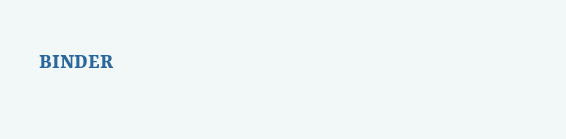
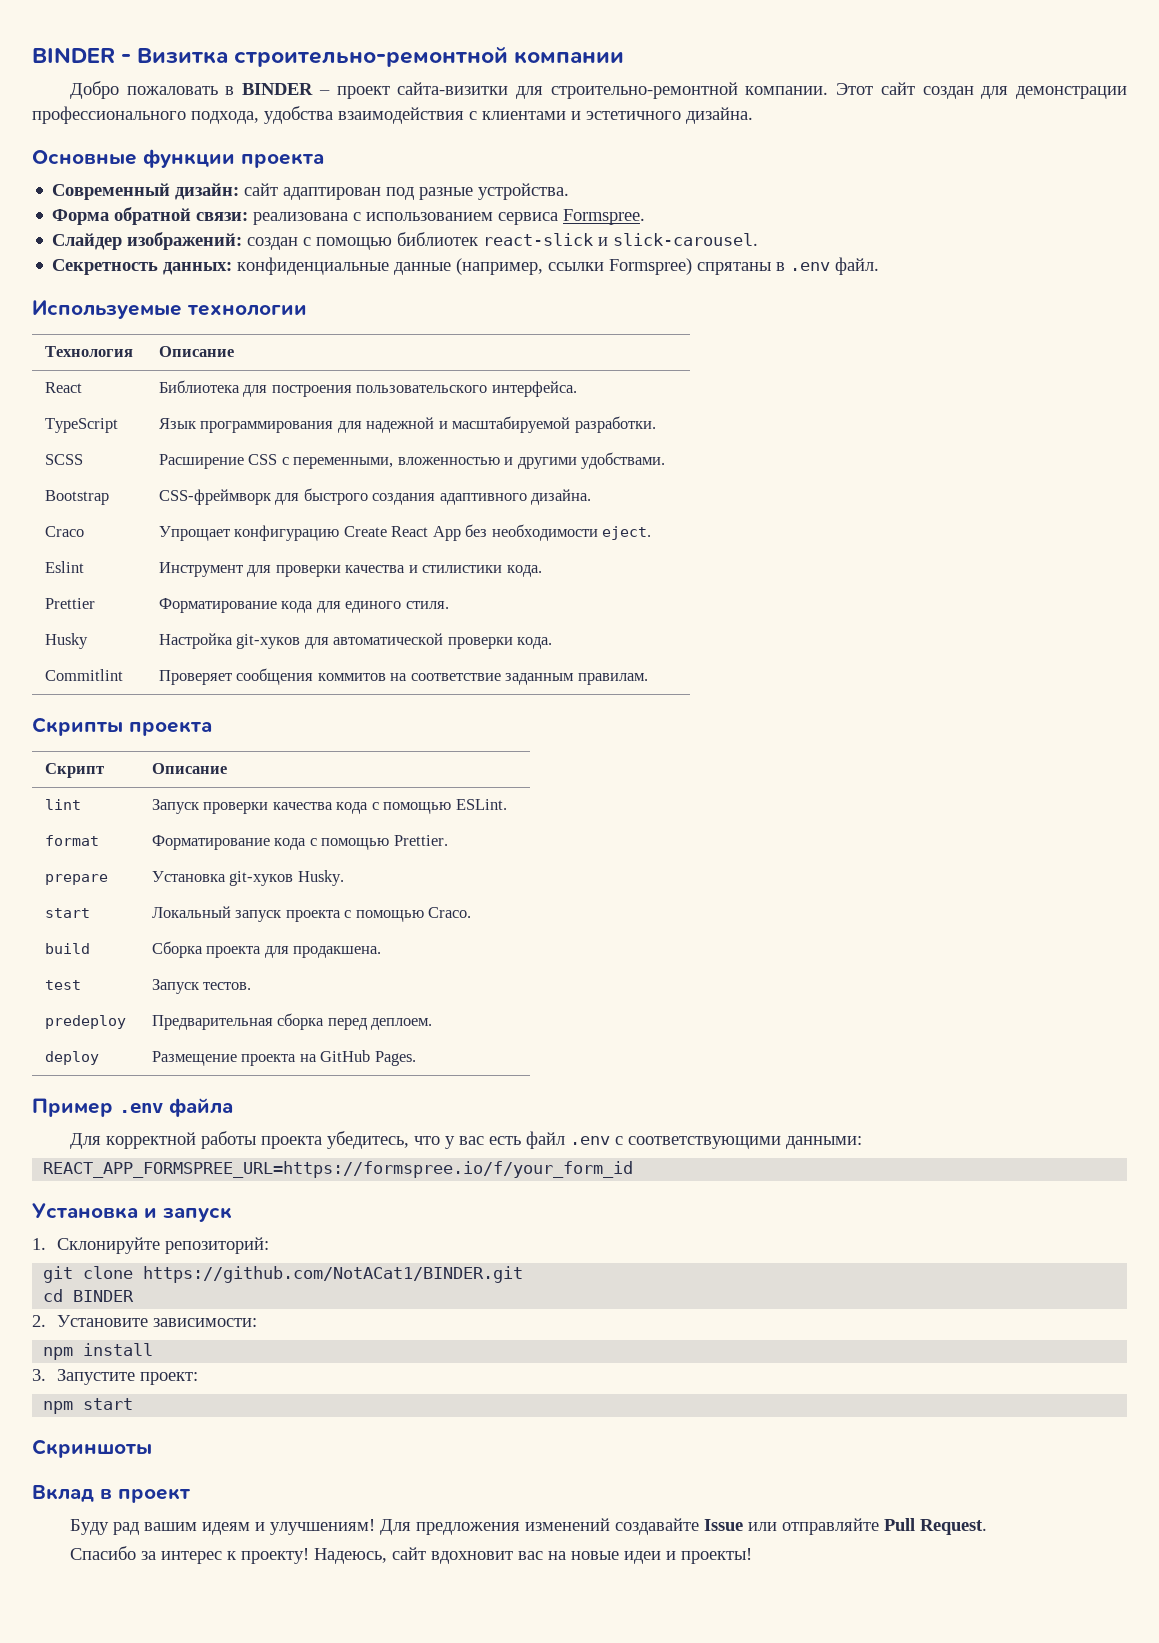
- BINDER
+ BINDER - Визитка строительно-ремонтной компании
+ Добро пожаловать в BINDER – проект сайта-визитки для строительно-ремонтной компании. Этот сайт создан для демонстрации профессионального подхода, удобства взаимодействия с клиентами и эстетичного дизайна.
+ Основные функции проекта
+ Современный дизайн: сайт адаптирован под разные устройства.
+ Форма обратной связи: реализована с использованием сервиса Formspree.
+ Слайдер изображений: создан с помощью библиотек react-slick и slick-carousel.
+ Секретность данных: конфиденциальные данные (например, ссылки Formspree) спрятаны в .env файл.
+ Используемые технологии
+ Технология | Описание
+ React | Библиотека для построения пользовательского интерфейса.
+ TypeScript | Язык программирования для надежной и масштабируемой разработки.
+ SCSS | Расширение CSS с переменными, вложенностью и другими удобствами.
+ Bootstrap | CSS-фреймворк для быстрого создания адаптивного дизайна.
+ Craco | Упрощает конфигурацию Create React App без необходимости eject.
+ Eslint | Инструмент для проверки качества и стилистики кода.
+ Prettier | Форматирование кода для единого стиля.
+ Husky | Настройка git-хуков для автоматической проверки кода.
+ Commitlint | Проверяет сообщения коммитов на соответствие заданным правилам.
+ Скрипты проекта
+ Скрипт | Описание
+ lint | Запуск проверки качества кода с помощью ESLint.
+ format | Форматирование кода с помощью Prettier.
+ prepare | Установка git-хуков Husky.
+ start | Локальный запуск проекта с помощью Craco.
+ build | Сборка проекта для продакшена.
+ test | Запуск тестов.
+ predeploy | Предварительная сборка перед деплоем.
+ deploy | Размещение проекта на GitHub Pages.
+ Пример .env файла
+ Для корректной работы проекта убедитесь, что у вас есть файл .env с соответствующими данными:
+ REACT_APP_FORMSPREE_URL=https://formspree.io/f/your_form_id
+ Установка и запуск
+ 1. Склонируйте репозиторий:
+ git clone https://github.com/NotACat1/BINDER.git
+ cd BINDER
+ 2. Установите зависимости:
+ npm install
+ 3. Запустите проект:
+ npm start
+ Скриншоты
+ Вклад в проект
+ Буду рад вашим идеям и улучшениям! Для предложения изменений создавайте Issue или отправляйте Pull Request.
+ Спасибо за интерес к проекту! Надеюсь, сайт вдохновит вас на новые идеи и проекты!

